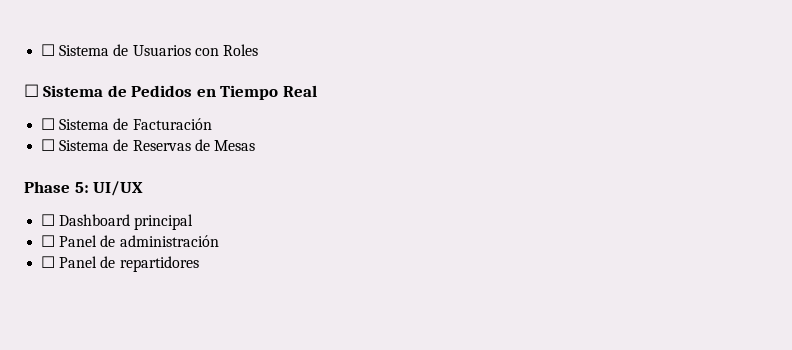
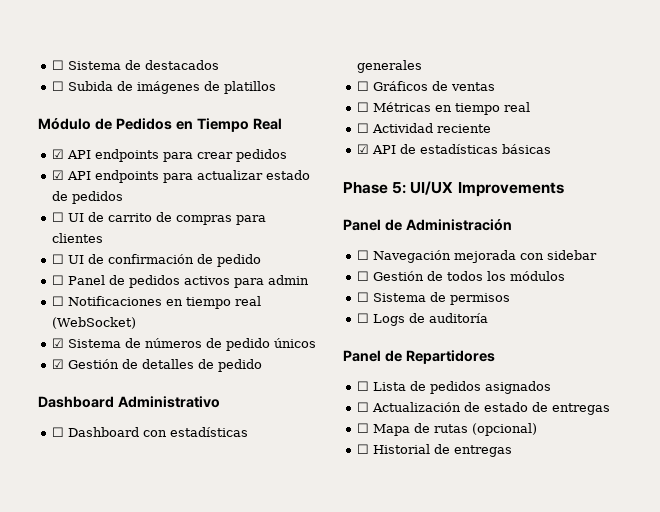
- ☐ Sistema de Usuarios con Roles
- ☐ Sistema de Pedidos en Tiempo Real
+ ☐ Sistema de destacados
+ ☐ Subida de imágenes de platillos
+ Módulo de Pedidos en Tiempo Real
- ☐ Sistema de Facturación
- ☐ Sistema de Reservas de Mesas
- Phase 5: UI/UX
- ☐ Dashboard principal
- ☐ Panel de administración
- ☐ Panel de repartidores
+ ☑ API endpoints para crear pedidos
+ ☑ API endpoints para actualizar estado de pedidos
+ ☐ UI de carrito de compras para clientes
+ ☐ UI de confirmación de pedido
+ ☐ Panel de pedidos activos para admin
+ ☐ Notificaciones en tiempo real (WebSocket)
+ ☑ Sistema de números de pedido únicos
+ ☑ Gestión de detalles de pedido
+ Dashboard Administrativo
+ ☐ Dashboard con estadísticas generales
+ ☐ Gráficos de ventas
+ ☐ Métricas en tiempo real
+ ☐ Actividad reciente
+ ☑ API de estadísticas básicas
+ Phase 5: UI/UX Improvements
+ Panel de Administración
+ ☐ Navegación mejorada con sidebar
+ ☐ Gestión de todos los módulos
+ ☐ Sistema de permisos
+ ☐ Logs de auditoría
+ Panel de Repartidores
+ ☐ Lista de pedidos asignados
+ ☐ Actualización de estado de entregas
+ ☐ Mapa de rutas (opcional)
+ ☐ Historial de entregas

